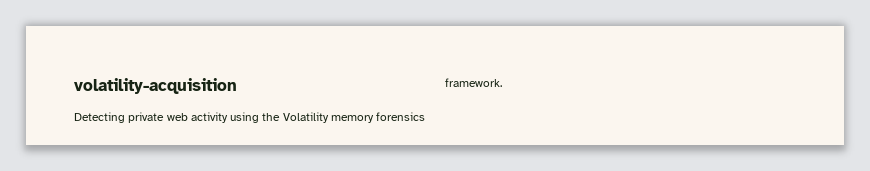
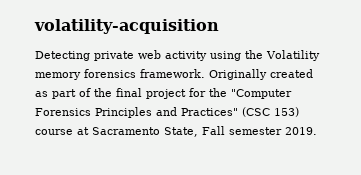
+ Originally created as part of the final project for the "Computer Forensics Principles and Practices" (CSC 153) course at Sacramento State, Fall semester 2019.

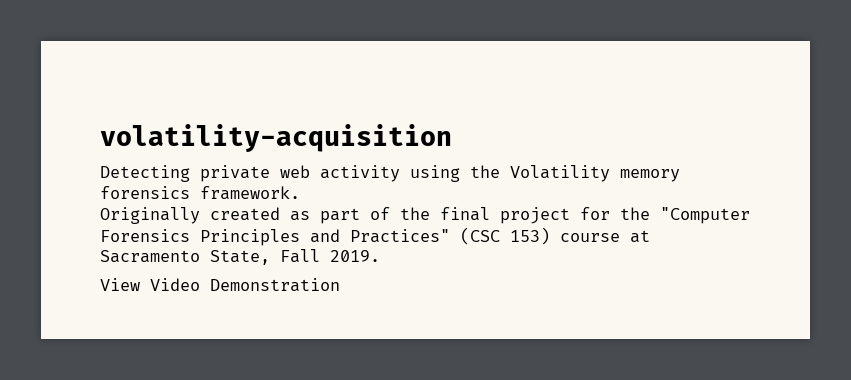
- Detecting private web activity using the Volatility memory forensics framework. Originally created as part of the final project for the "Computer Forensics Principles and Practices" (CSC 153) course at Sacramento State, Fall semester 2019.
+ Detecting private web activity using the Volatility memory forensics framework.
+ Originally created as part of the final project for the "Computer Forensics Principles and Practices" (CSC 153) course at Sacramento State, Fall 2019.
+ View Video Demonstration

